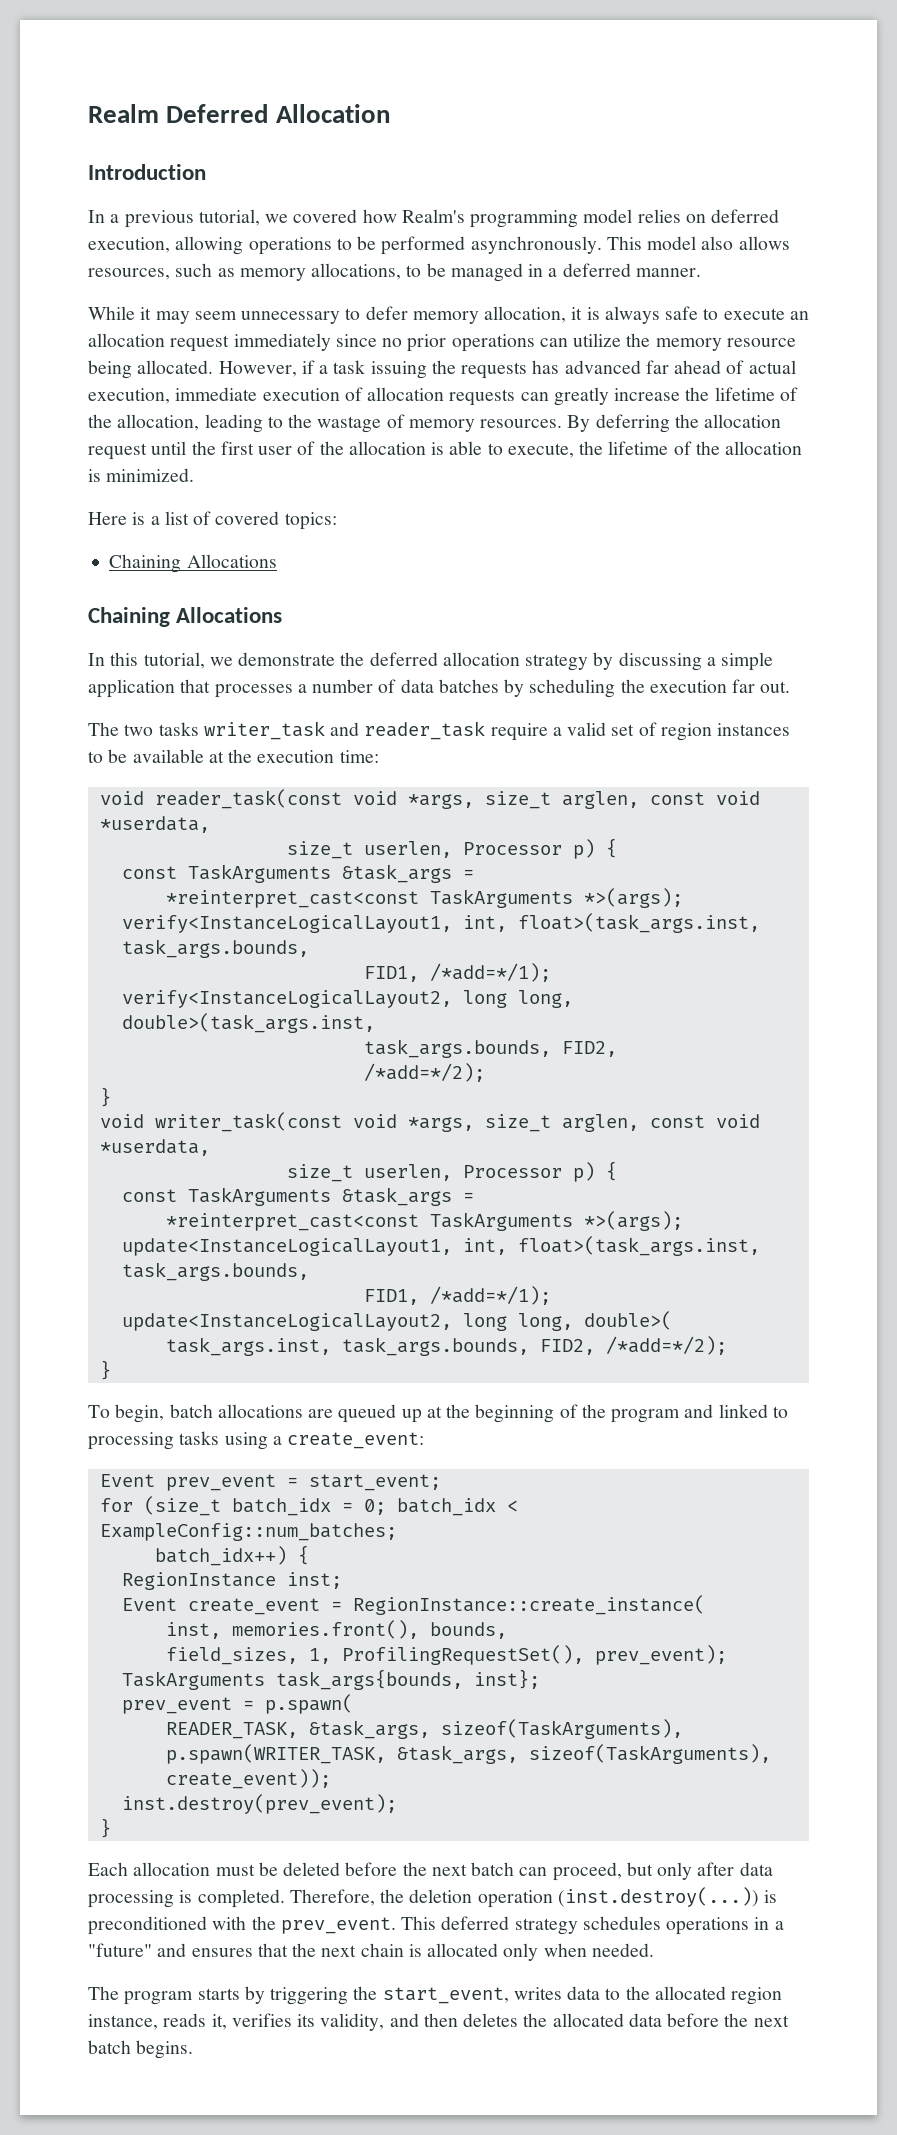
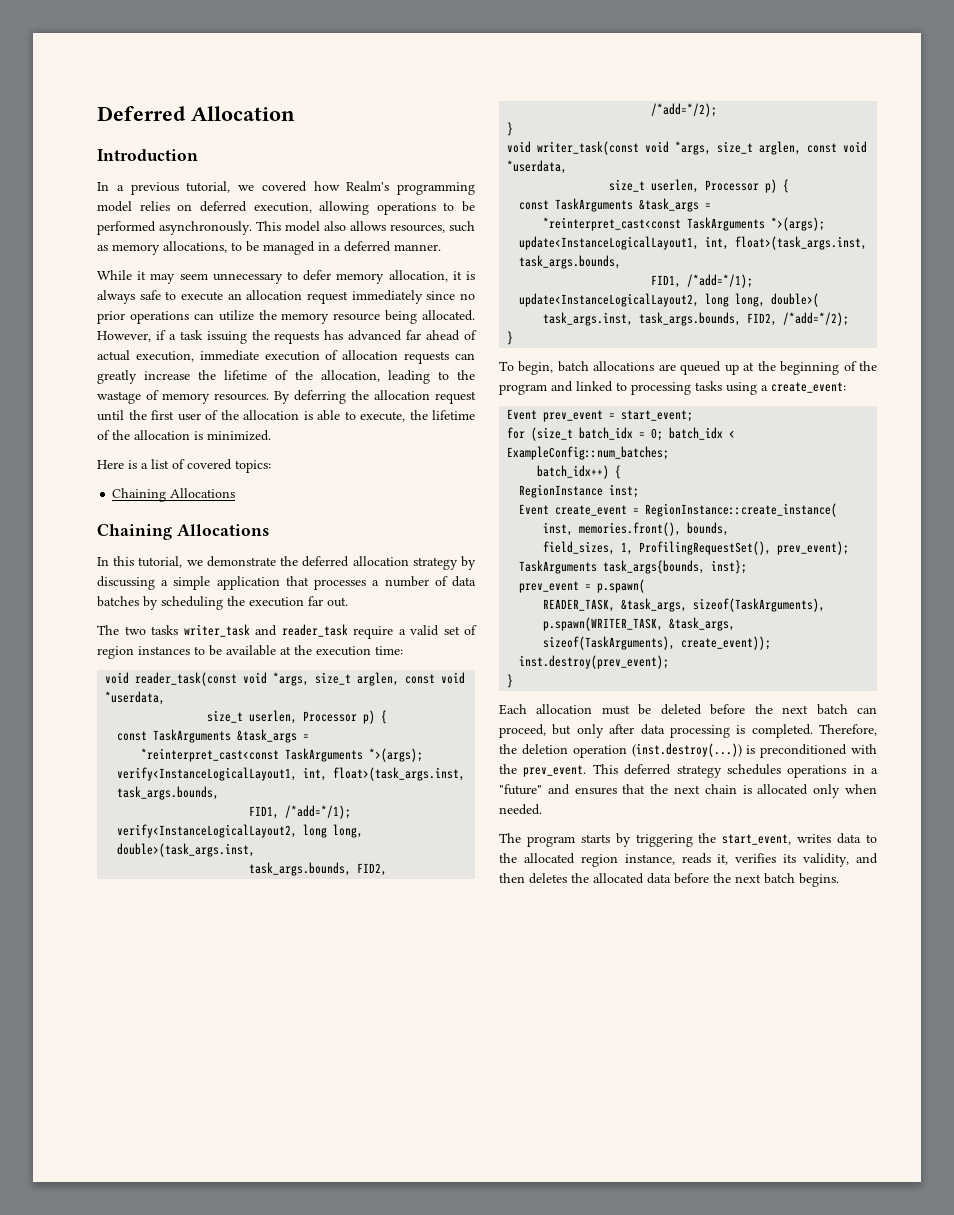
- Realm Deferred Allocation
+ Deferred Allocation

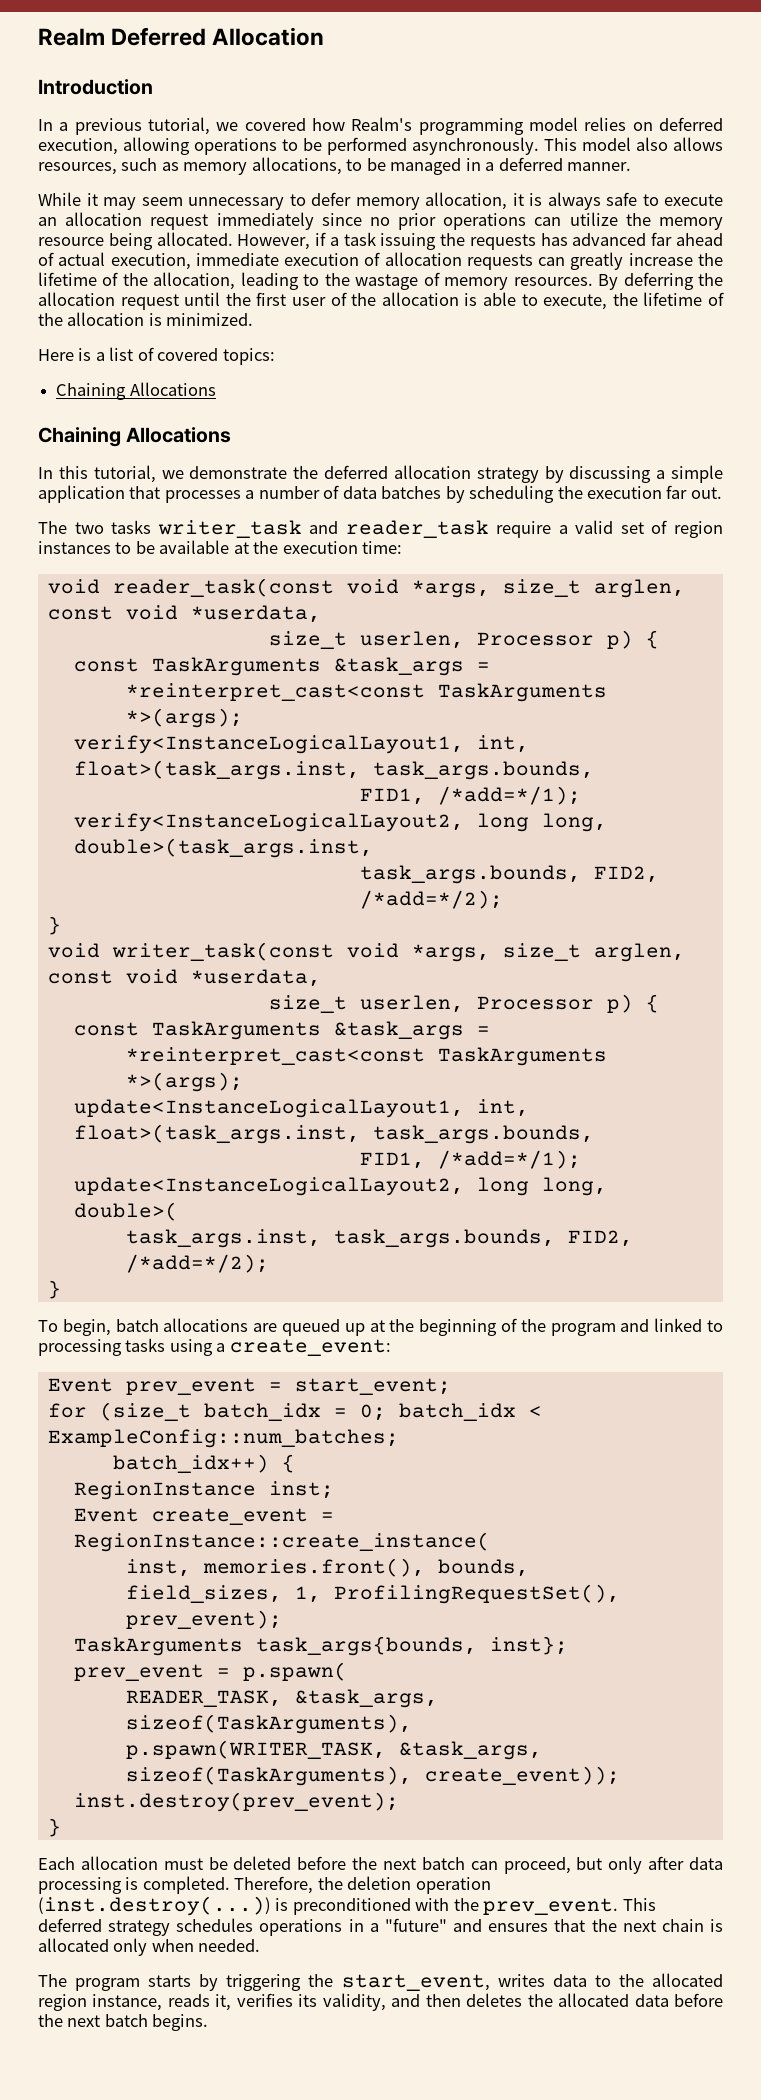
- Deferred Allocation
+ Realm Deferred Allocation

